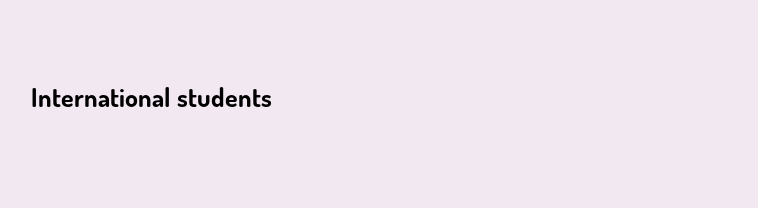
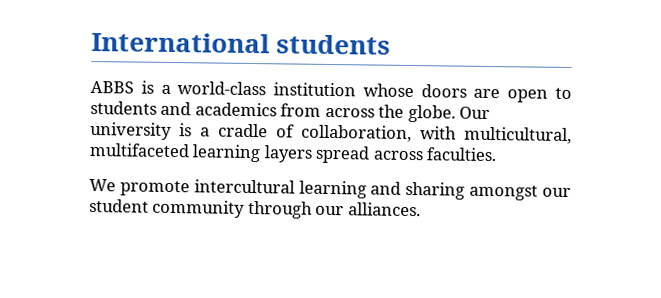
+ ABBS is a world-class institution whose doors are open to students and academics from across the globe. Our university is a cradle of collaboration, with multicultural, multifaceted learning layers spread across faculties.
+ We promote intercultural learning and sharing amongst our student community through our alliances.

